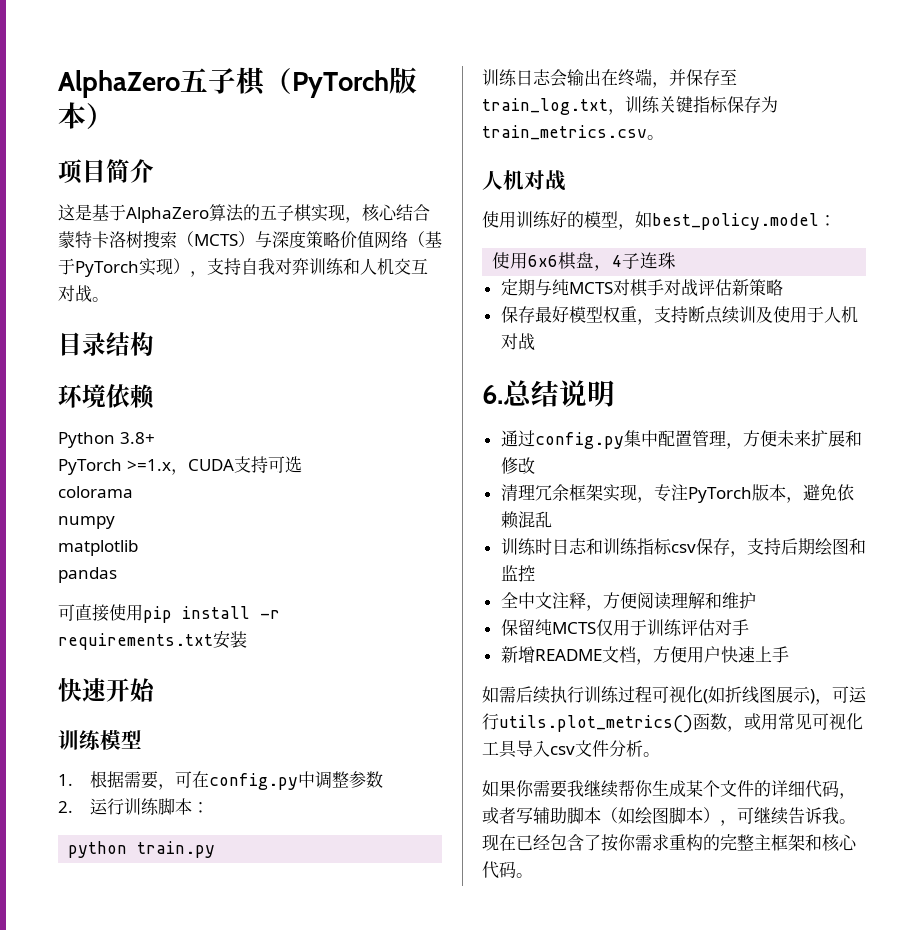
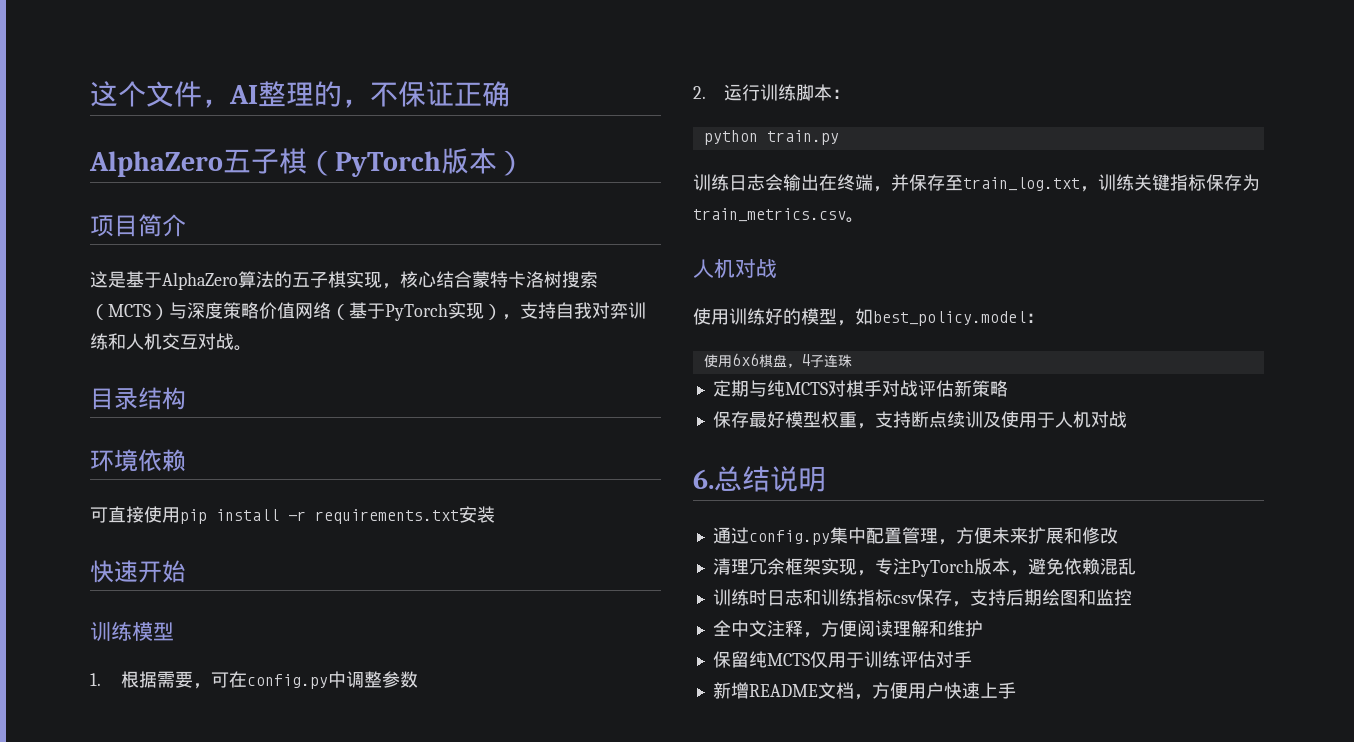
+ 这个文件，AI整理的，不保证正确
- Python 3.8+
- PyTorch >=1.x，CUDA支持可选
- colorama
- numpy
- matplotlib
- pandas
- 如需后续执行训练过程可视化(如折线图展示)，可运行utils.plot_metrics()函数，或用常见可视化工具导入csv文件分析。
- 如果你需要我继续帮你生成某个文件的详细代码，或者写辅助脚本（如绘图脚本），可继续告诉我。现在已经包含了按你需求重构的完整主框架和核心代码。

